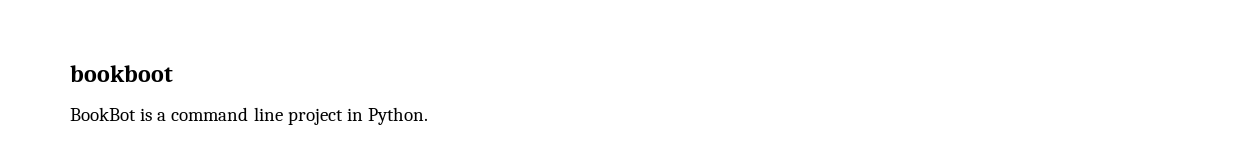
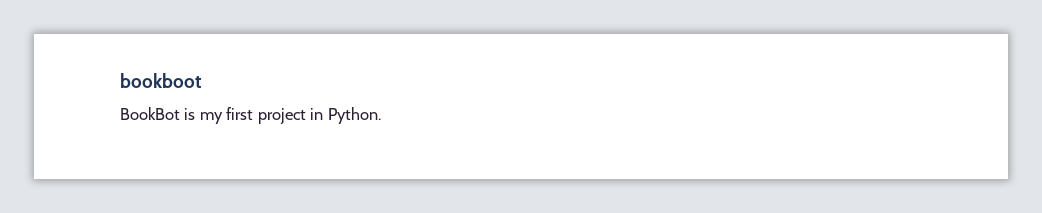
- BookBot is a command line project in Python.
+ BookBot is my first project in Python.

